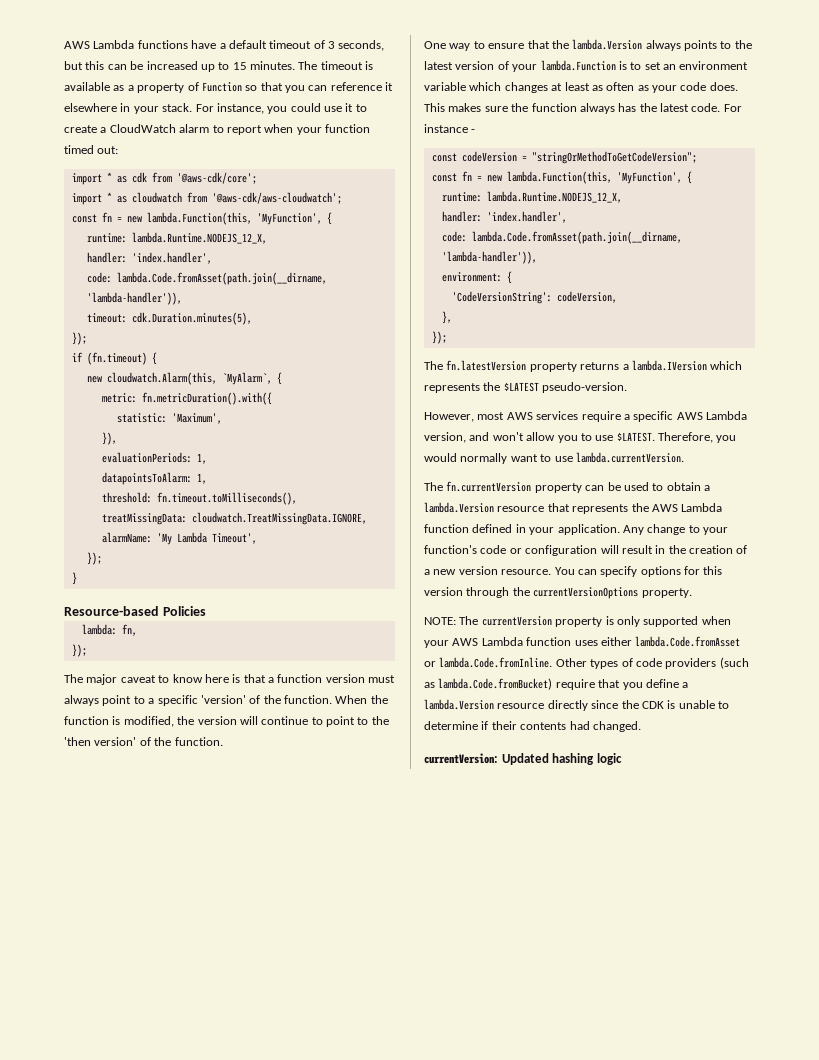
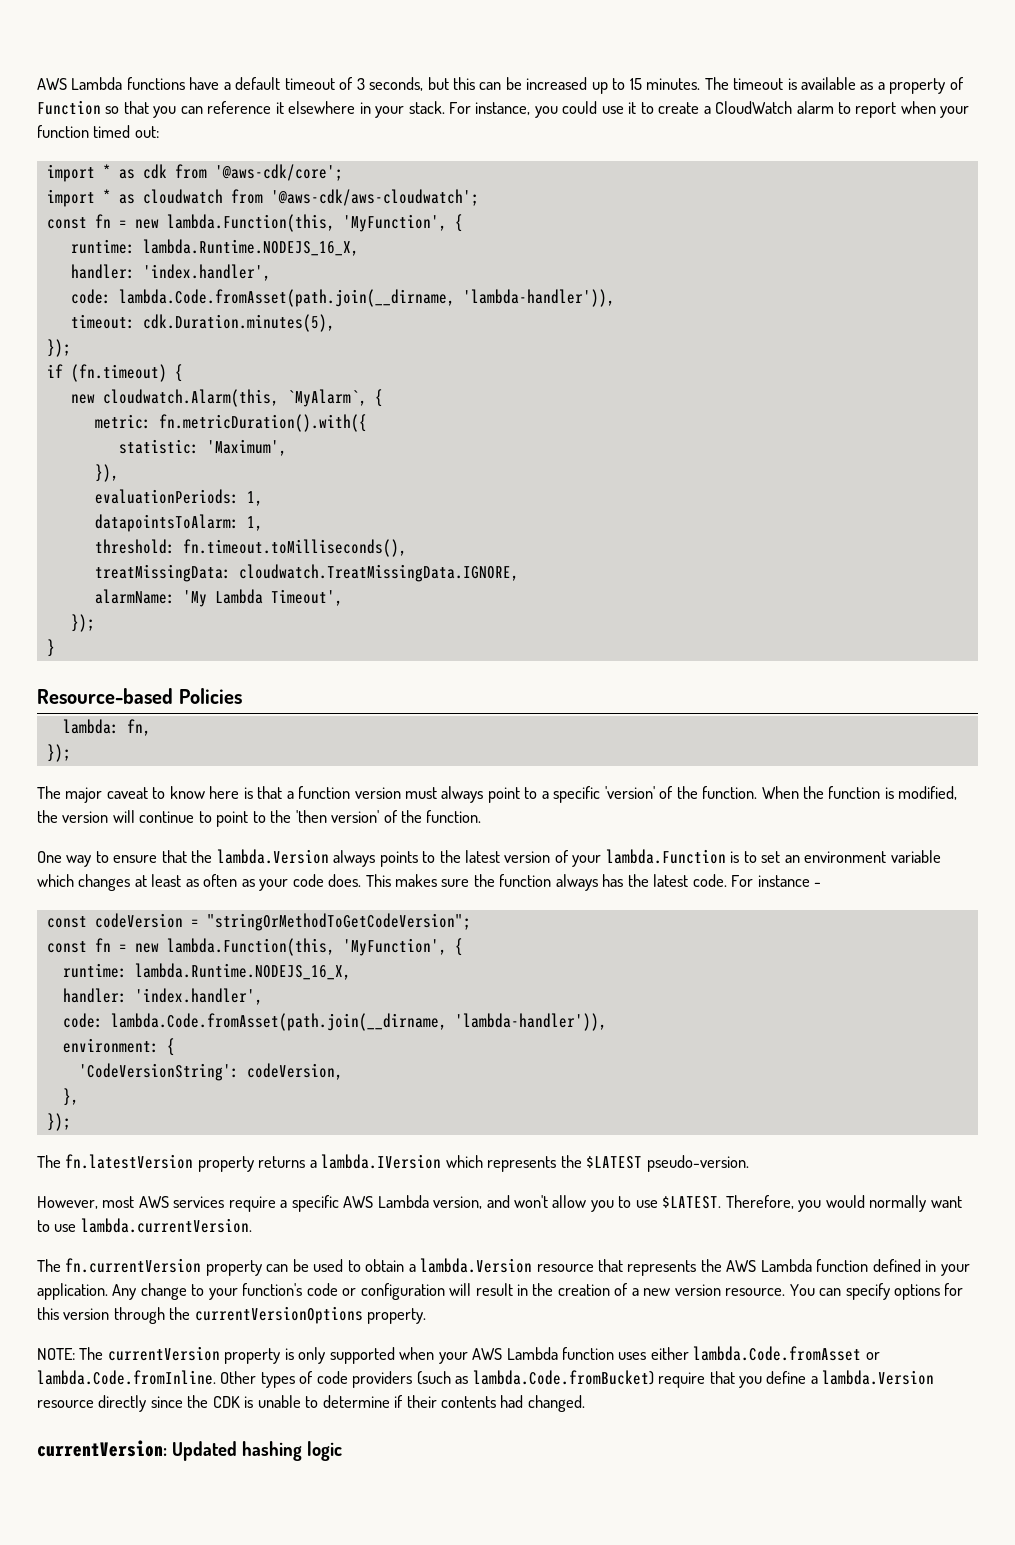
  import * as cloudwatch from '@aws-cdk/aws-cloudwatch';
  const fn = new lambda.Function(this, 'MyFunction', {
- runtime: lambda.Runtime.NODEJS_12_X,
+ runtime: lambda.Runtime.NODEJS_16_X,
  const codeVersion = "stringOrMethodToGetCodeVersion";
  const fn = new lambda.Function(this, 'MyFunction', {
- runtime: lambda.Runtime.NODEJS_12_X,
+ runtime: lambda.Runtime.NODEJS_16_X,

